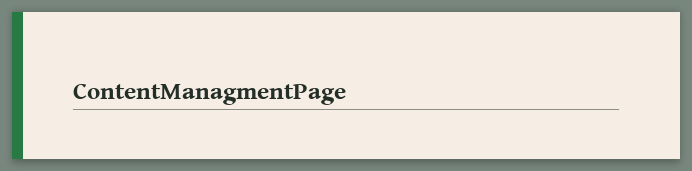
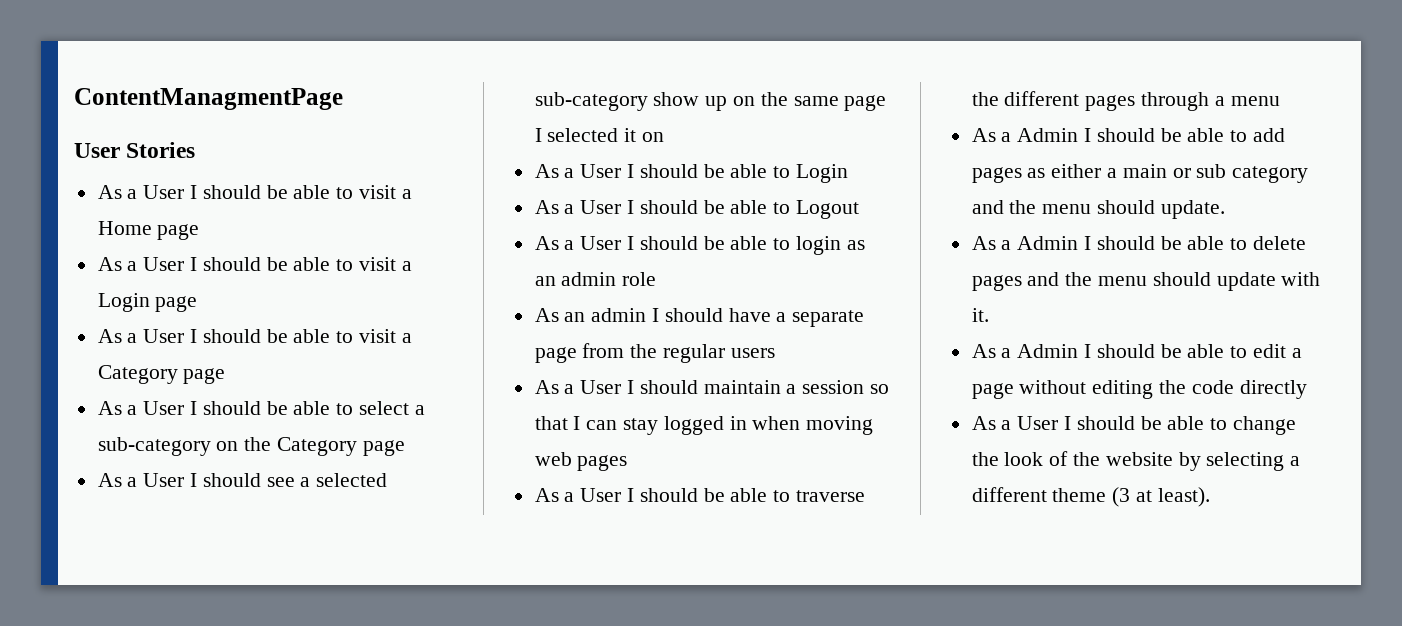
+ User Stories
+ As a User I should be able to visit a Home page
+ As a User I should be able to visit a Login page
+ As a User I should be able to visit a Category page
+ As a User I should be able to select a sub-category on the Category page
+ As a User I should see a selected sub-category show up on the same page I selected it on
+ As a User I should be able to Login
+ As a User I should be able to Logout
+ As a User I should be able to login as an admin role
+ As an admin I should have a separate page from the regular users
+ As a User I should maintain a session so that I can stay logged in when moving web pages
+ As a User I should be able to traverse the different pages through a menu
+ As a Admin I should be able to add pages as either a main or sub category and the menu should update.
+ As a Admin I should be able to delete pages and the menu should update with it.
+ As a Admin I should be able to edit a page without editing the code directly
+ As a User I should be able to change the look of the website by selecting a different theme (3 at least).

